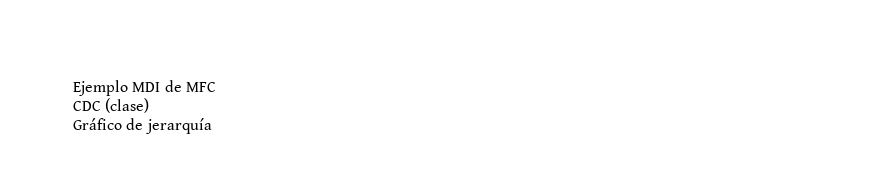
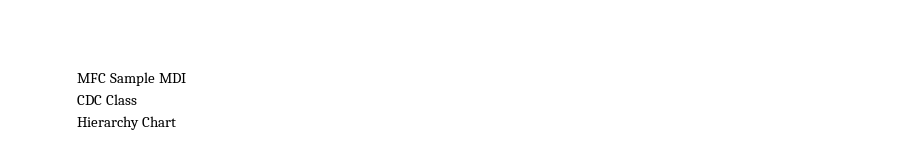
- Ejemplo MDI de MFC
+ MFC Sample MDI
- CDC (clase)
- Gráfico de jerarquía
+ CDC Class
+ Hierarchy Chart

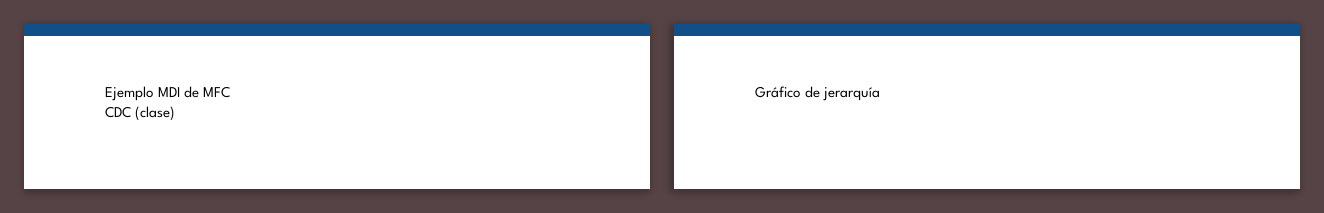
- MFC Sample MDI
+ Ejemplo MDI de MFC
- CDC Class
- Hierarchy Chart
+ CDC (clase)
+ Gráfico de jerarquía

